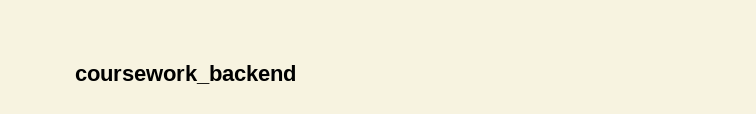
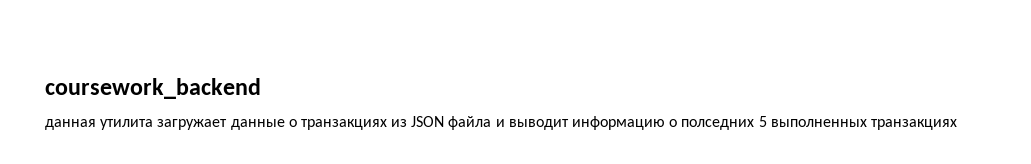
+ данная утилита загружает данные о транзакциях из JSON файла и выводит информацию о полседних 5 выполненных транзакциях

